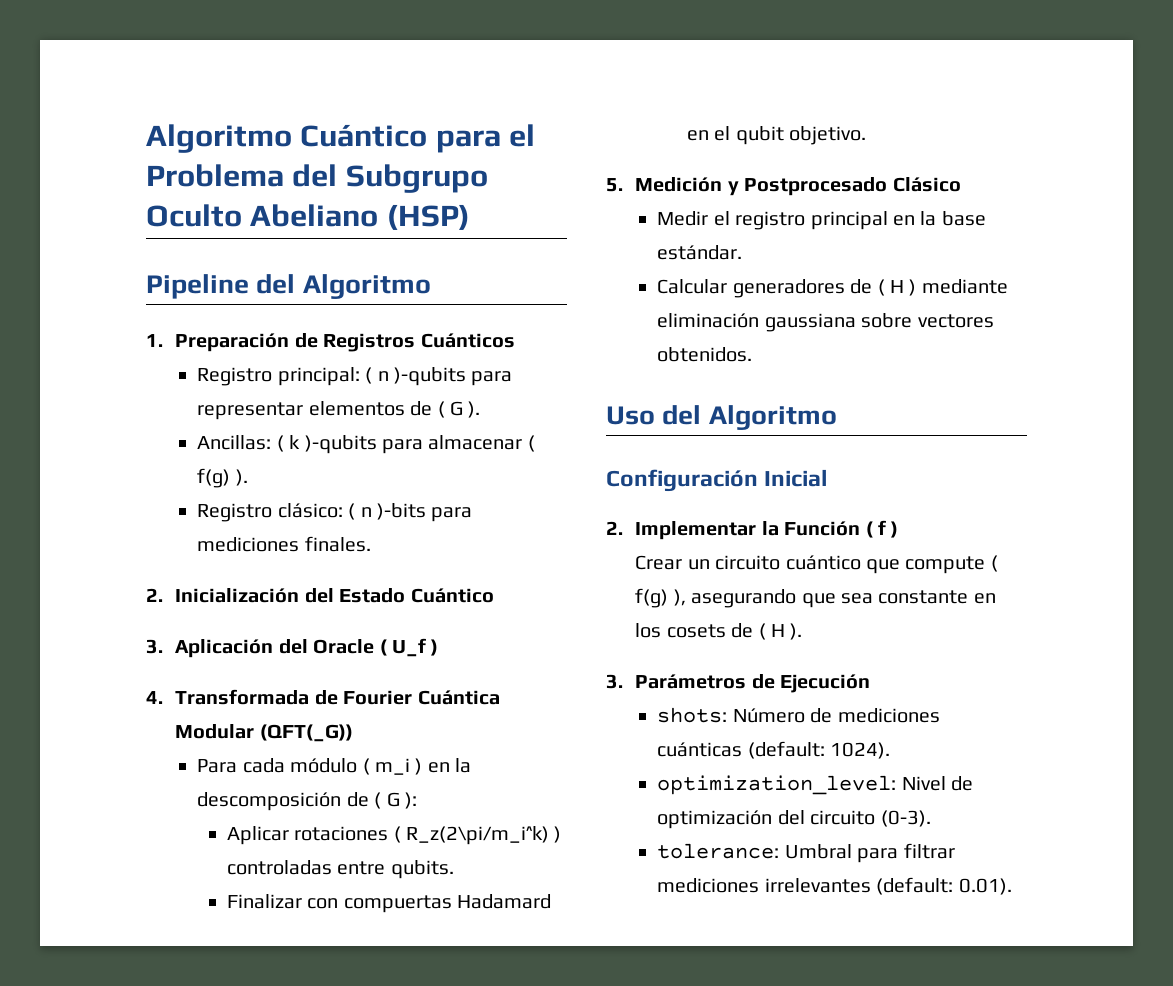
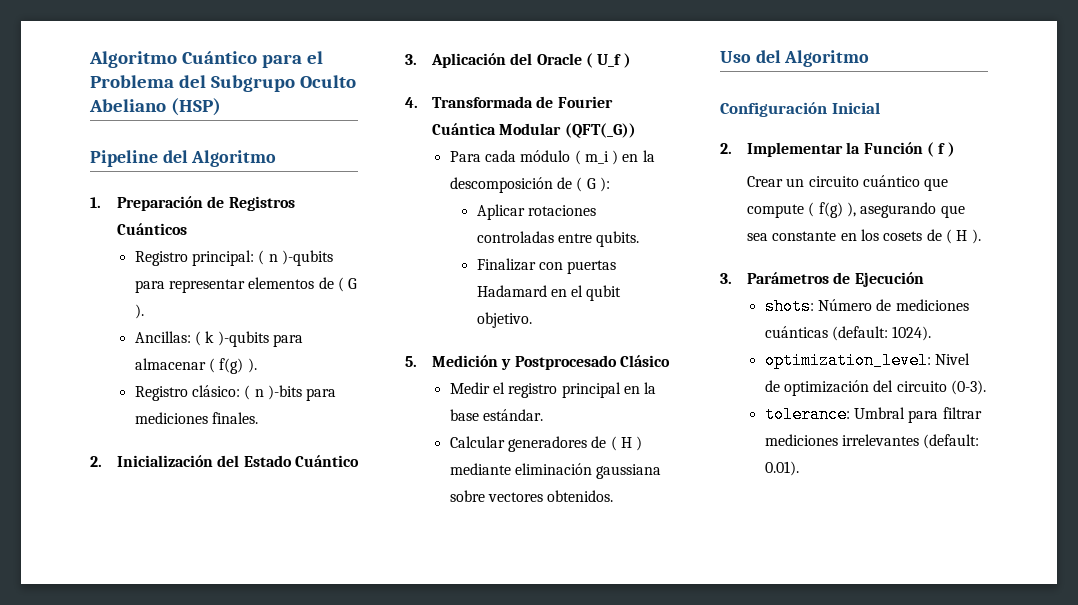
- Aplicar rotaciones ( R_z(2\pi/m_i^k) ) controladas entre qubits.
+ Aplicar rotaciones controladas entre qubits.
- Finalizar con compuertas Hadamard en el qubit objetivo.
+ Finalizar con puertas Hadamard en el qubit objetivo.

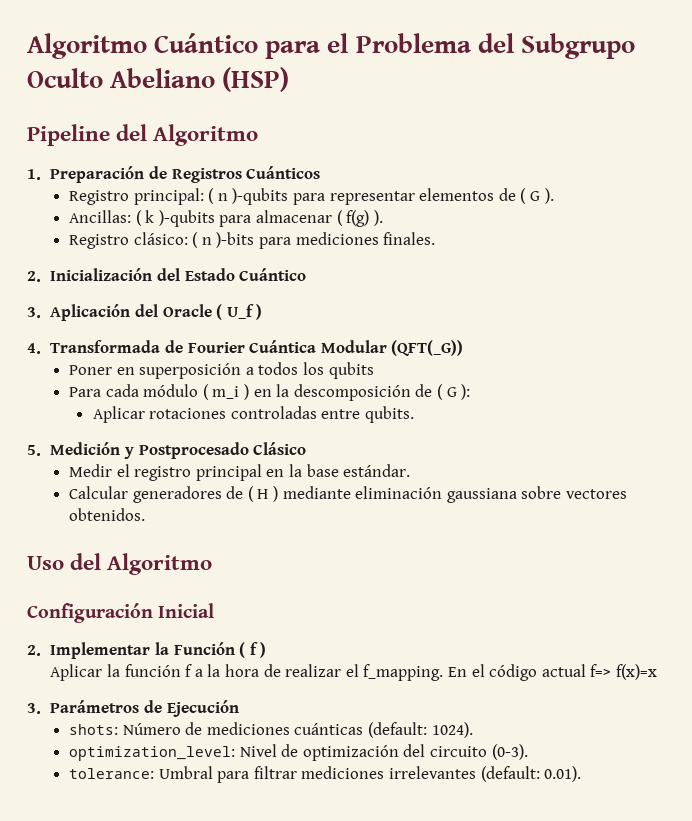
+ Poner en superposición a todos los qubits
- Finalizar con puertas Hadamard en el qubit objetivo.
- Crear un circuito cuántico que compute ( f(g) ), asegurando que sea constante en los cosets de ( H ).
+ Aplicar la función f a la hora de realizar el f_mapping. En el código actual f=> f(x)=x

